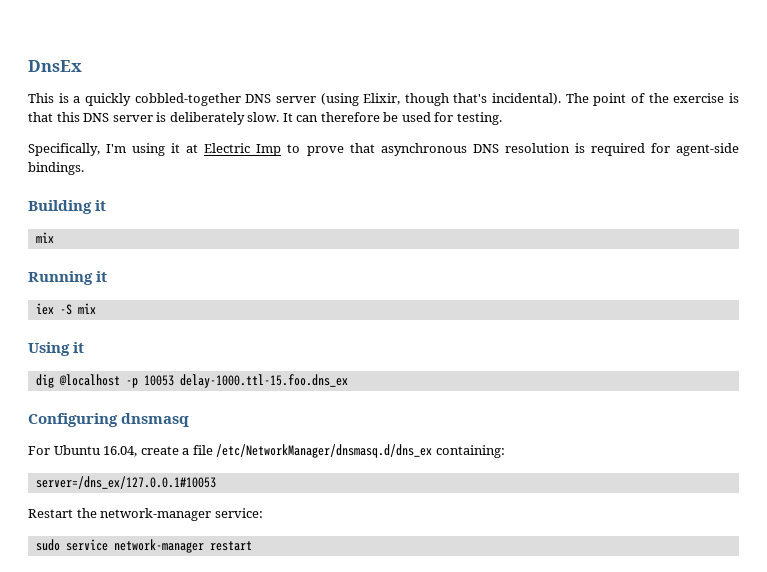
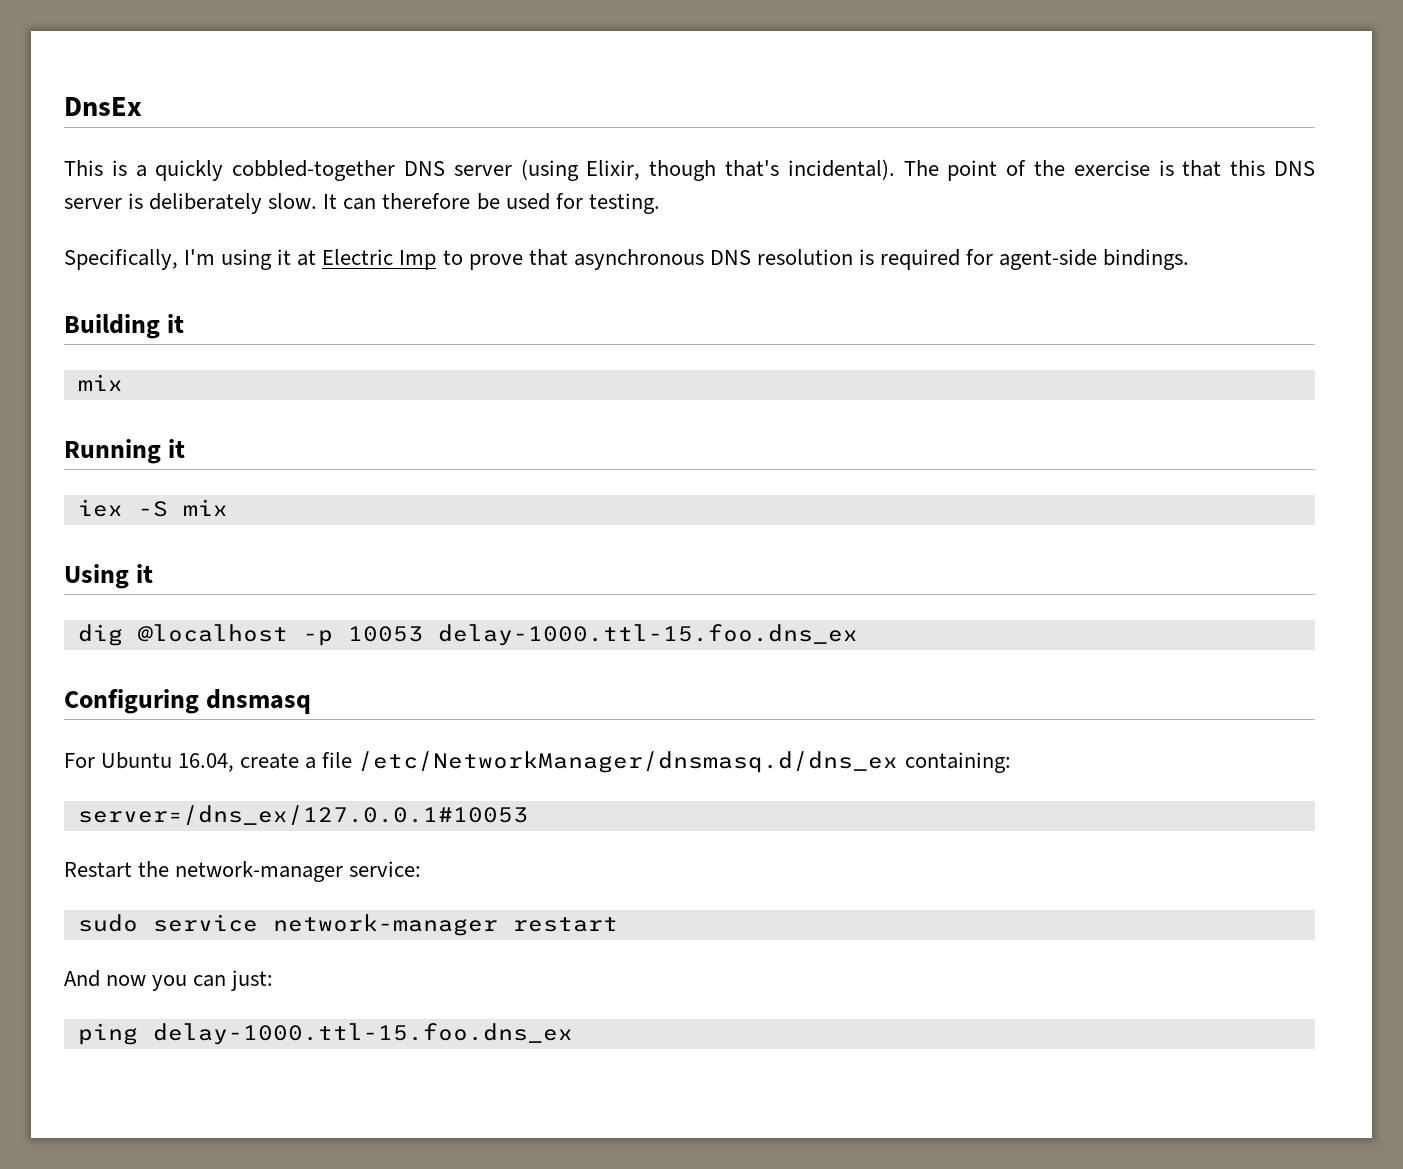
+ And now you can just:
+ ping delay-1000.ttl-15.foo.dns_ex

